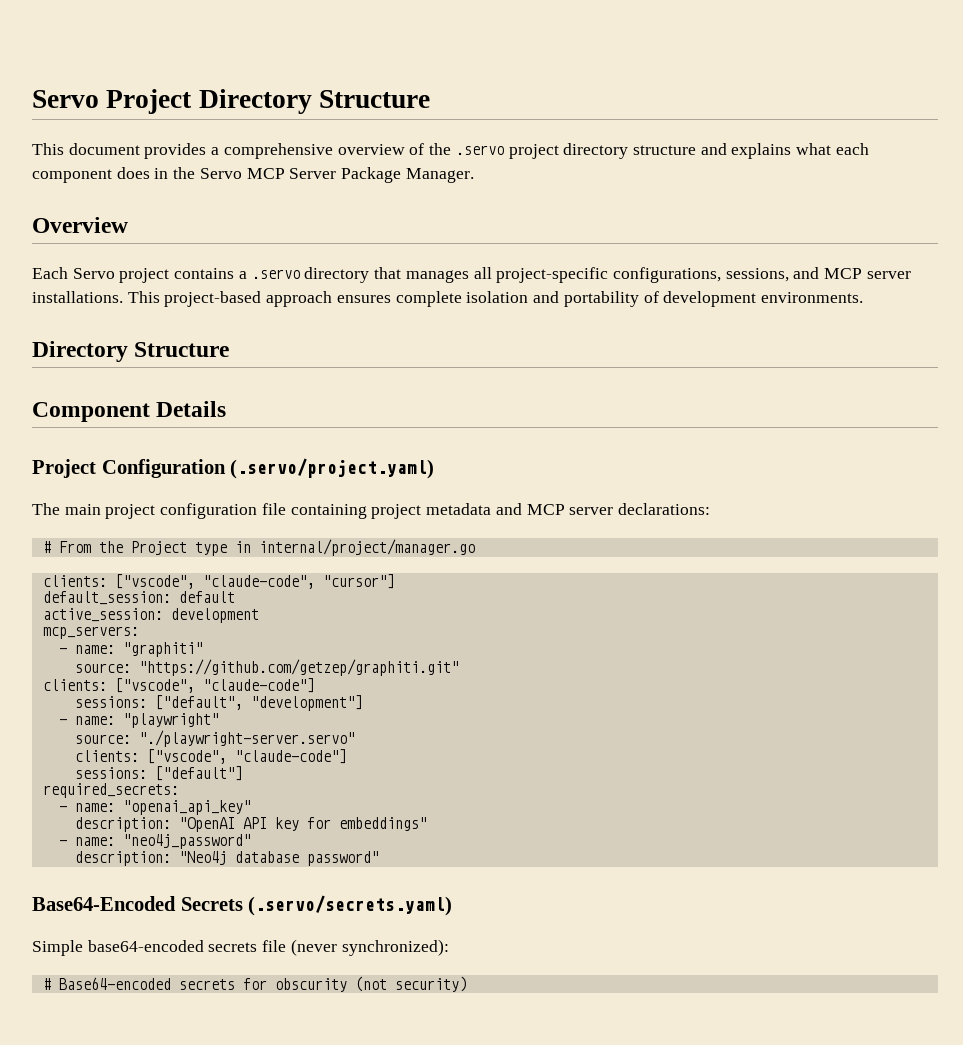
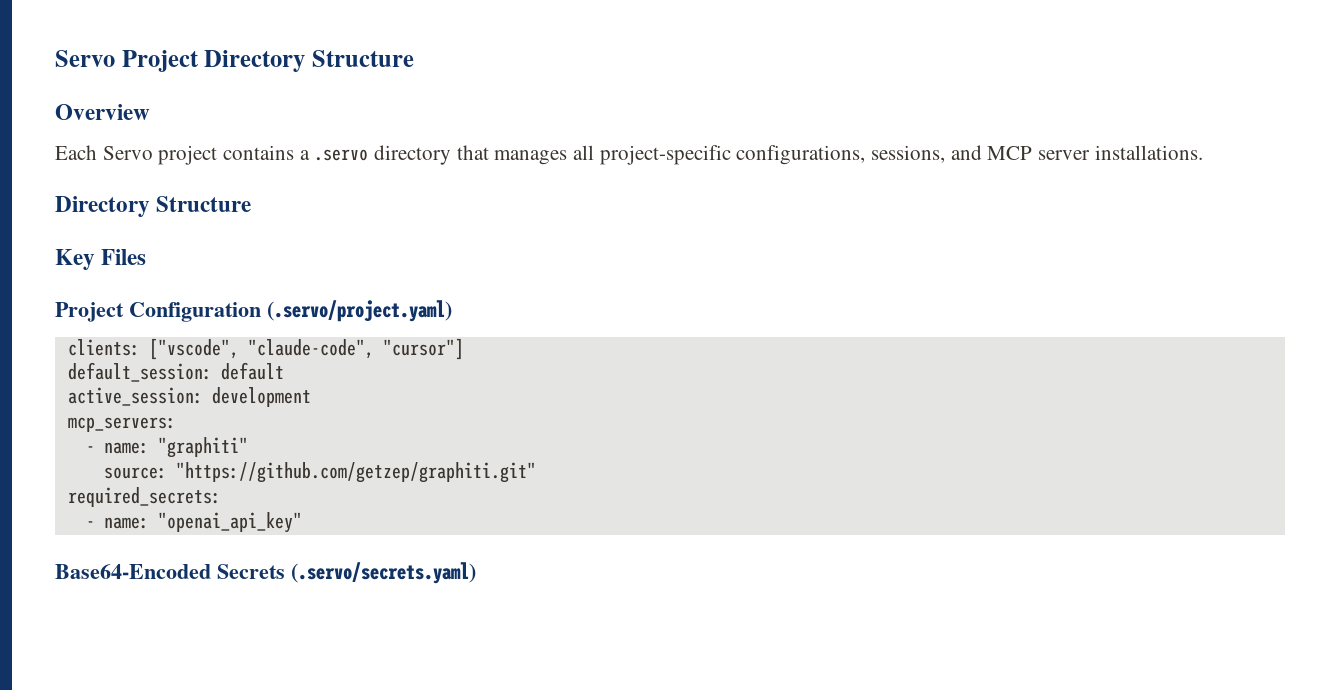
- This document provides a comprehensive overview of the .servo project directory structure and explains what each component does in the Servo MCP Server Package Manager.
- Each Servo project contains a .servo directory that manages all project-specific configurations, sessions, and MCP server installations. This project-based approach ensures complete isolation and portability of development environments.
+ Each Servo project contains a .servo directory that manages all project-specific configurations, sessions, and MCP server installations.
  Directory Structure
- Component Details
+ Key Files
- The main project configuration file containing project metadata and MCP server declarations:
- # From the Project type in internal/project/manager.go
  source: "https://github.com/getzep/graphiti.git"
- clients: ["vscode", "claude-code"]
- sessions: ["default", "development"]
- - name: "playwright"
- source: "./playwright-server.servo"
- clients: ["vscode", "claude-code"]
- sessions: ["default"]
  required_secrets:
  - name: "openai_api_key"
- description: "OpenAI API key for embeddings"
- - name: "neo4j_password"
- description: "Neo4j database password"
  Base64-Encoded Secrets (.servo/secrets.yaml)
- Simple base64-encoded secrets file (never synchronized):
- # Base64-encoded secrets for obscurity (not security)

